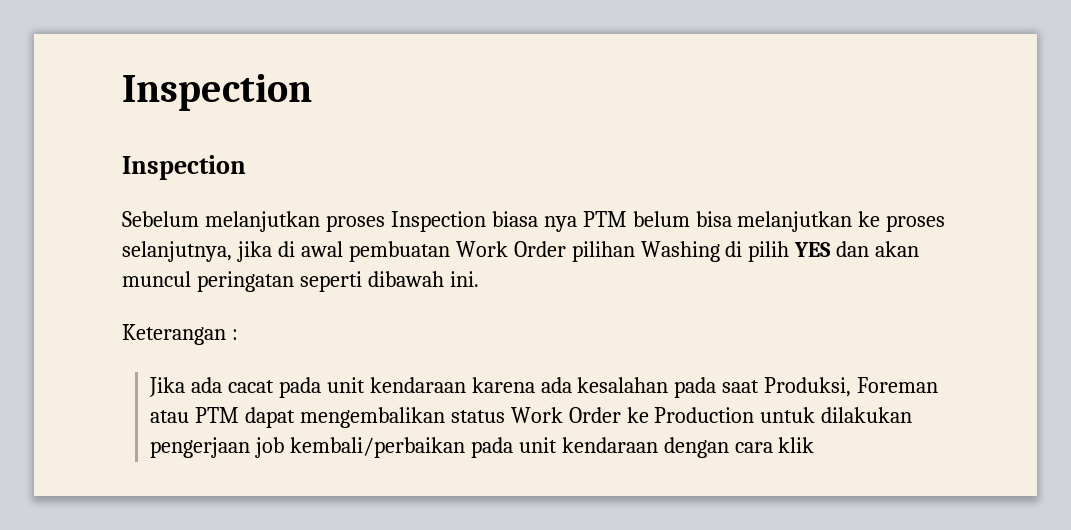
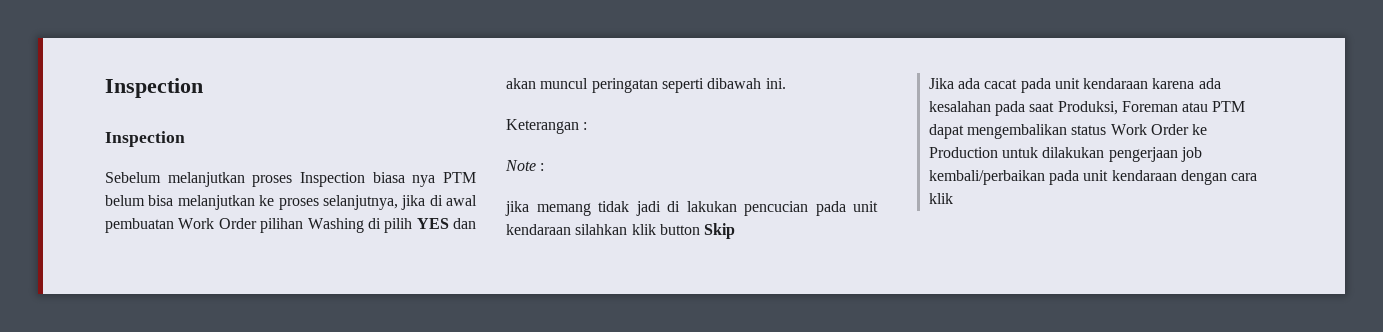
+ Note :
+ jika memang tidak jadi di lakukan pencucian pada unit kendaraan silahkan klik button Skip

